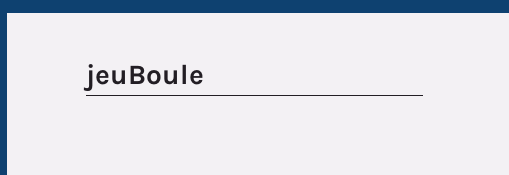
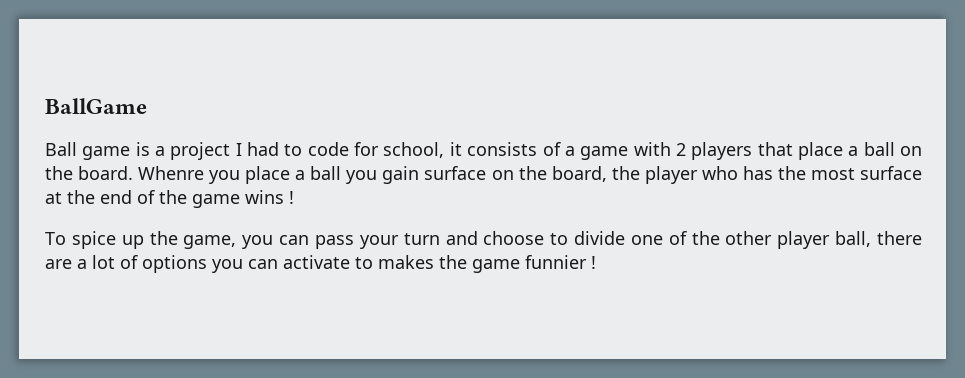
- jeuBoule
+ BallGame
+ Ball game is a project I had to code for school, it consists of a game with 2 players that place a ball on the board. Whenre you place a ball you gain surface on the board, the player who has the most surface at the end of the game wins !
+ To spice up the game, you can pass your turn and choose to divide one of the other player ball, there are a lot of options you can activate to makes the game funnier !

